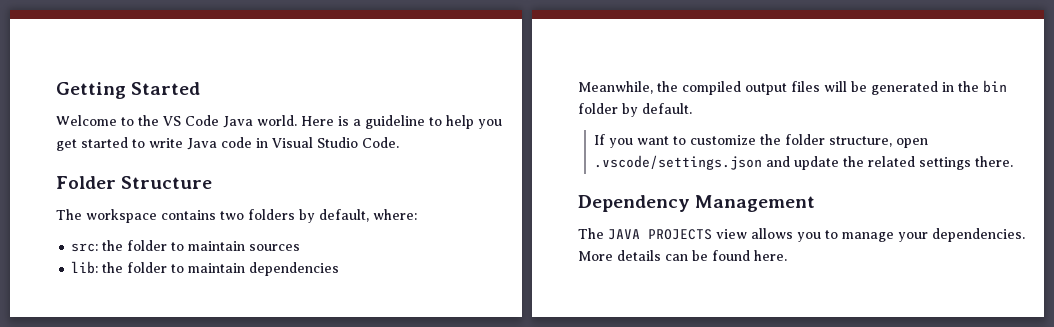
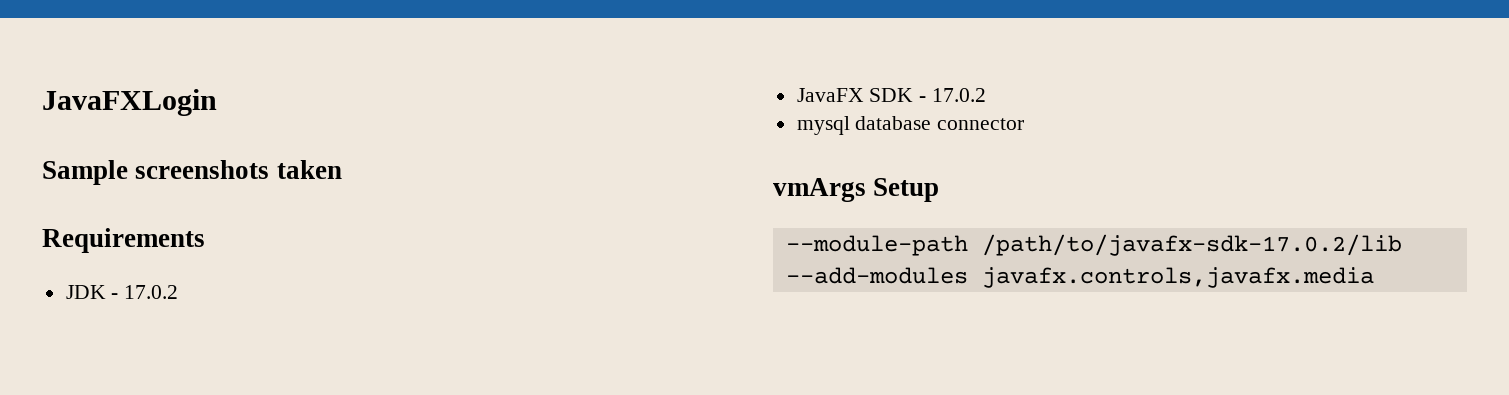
- Getting Started
- Welcome to the VS Code Java world. Here is a guideline to help you get started to write Java code in Visual Studio Code.
- Folder Structure
- The workspace contains two folders by default, where:
- src: the folder to maintain sources
- lib: the folder to maintain dependencies
- Meanwhile, the compiled output files will be generated in the bin folder by default.
- If you want to customize the folder structure, open .vscode/settings.json and update the related settings there.
- Dependency Management
- The JAVA PROJECTS view allows you to manage your dependencies. More details can be found here.
+ JavaFXLogin
+ Sample screenshots taken
+ Requirements
+ JDK - 17.0.2
+ JavaFX SDK - 17.0.2
+ mysql database connector
+ vmArgs Setup
+ --module-path /path/to/javafx-sdk-17.0.2/lib --add-modules javafx.controls,javafx.media

